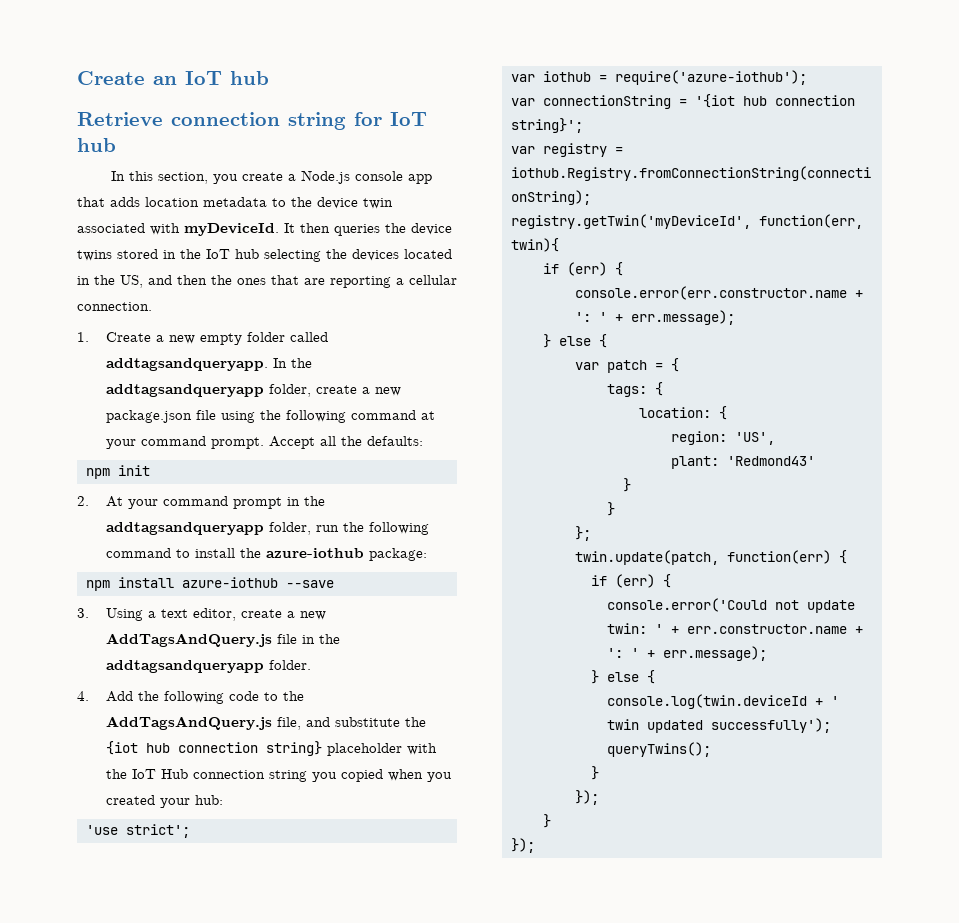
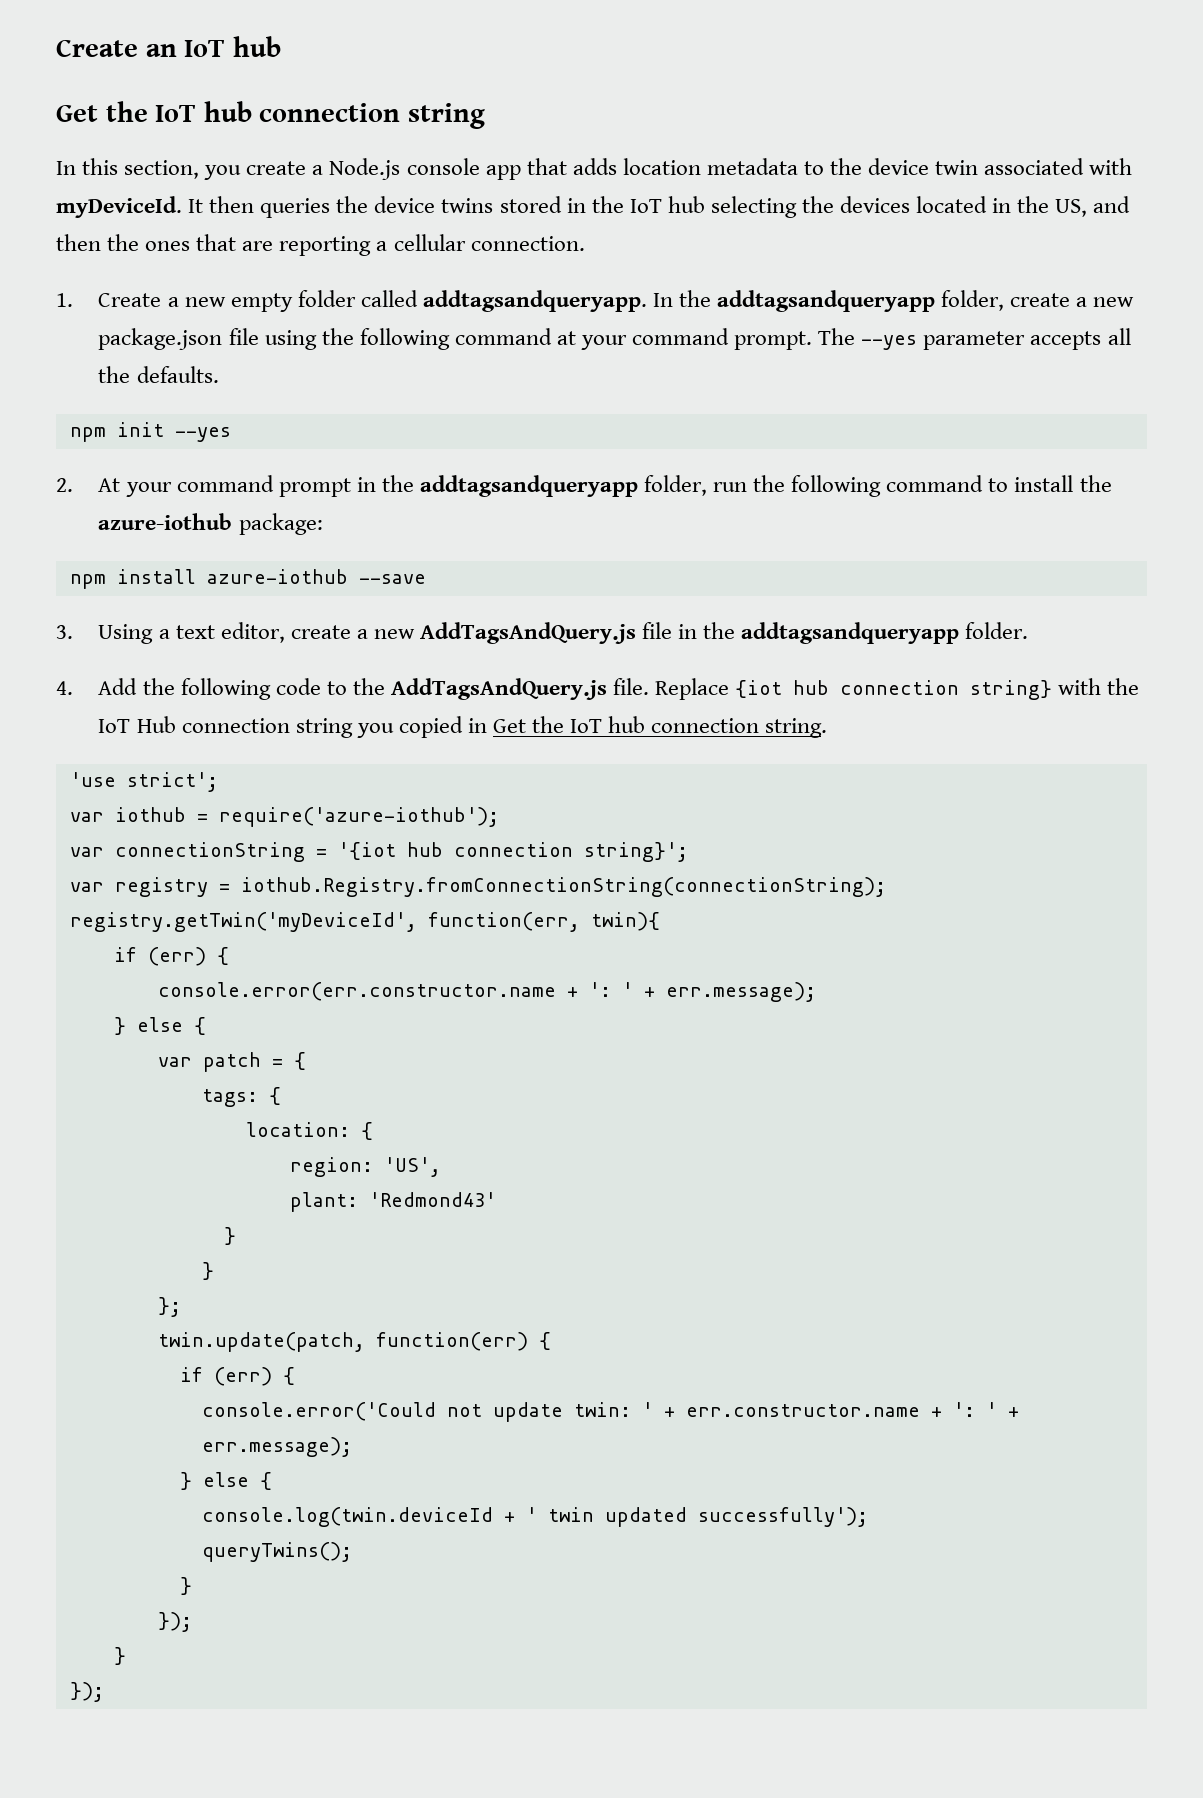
- Retrieve connection string for IoT hub
+ Get the IoT hub connection string
- Accept all the defaults:
+ The --yes parameter accepts all the defaults.
- npm init
+ npm init --yes
- 4. Add the following code to the AddTagsAndQuery.js file, and substitute the {iot hub connection string} placeholder with the IoT Hub connection string you copied when you created your hub:
+ 4. Add the following code to the AddTagsAndQuery.js file. Replace {iot hub connection string} with the IoT Hub connection string you copied in Get the IoT hub connection string.

